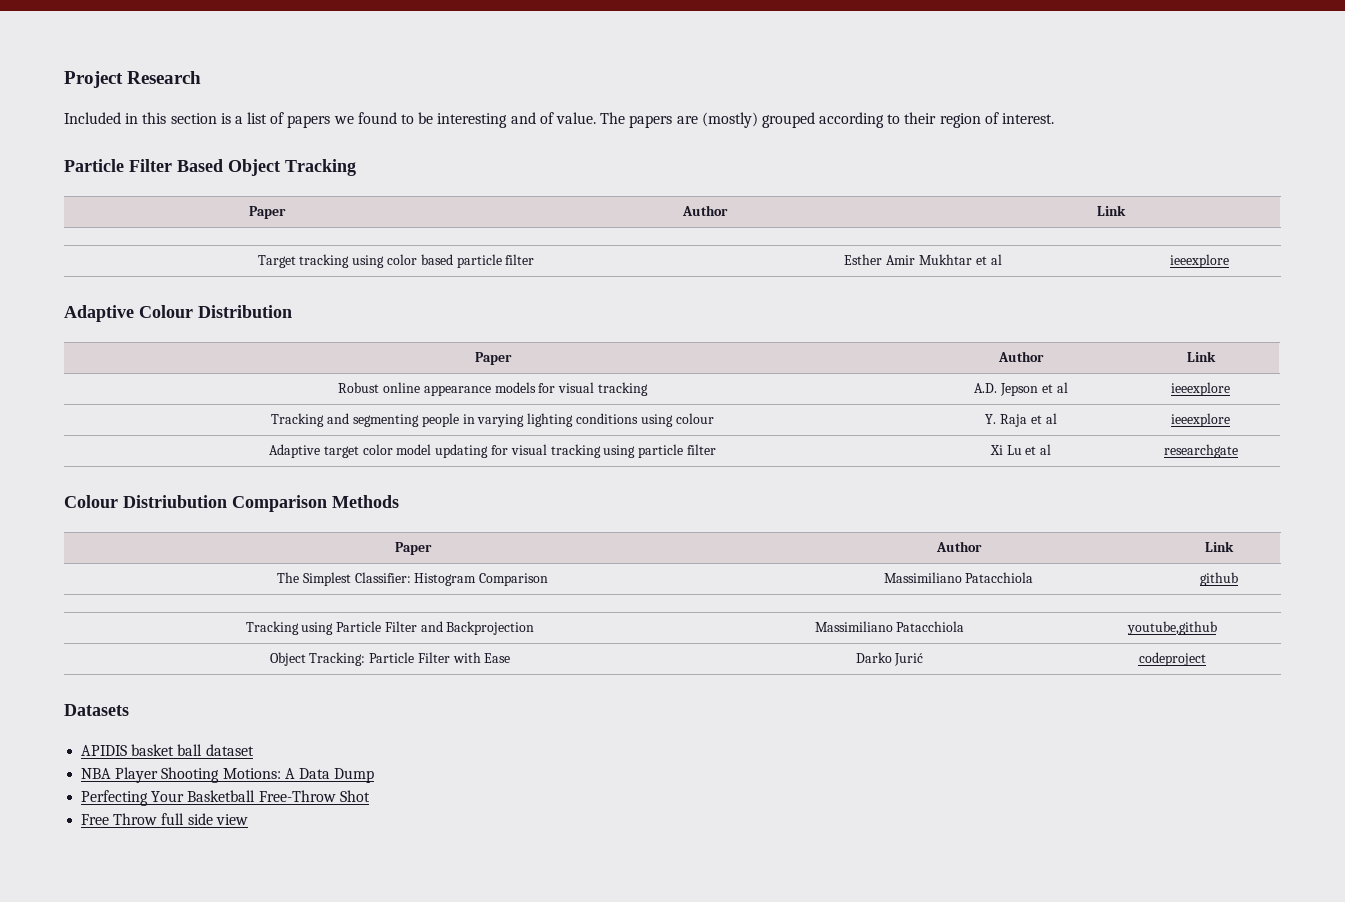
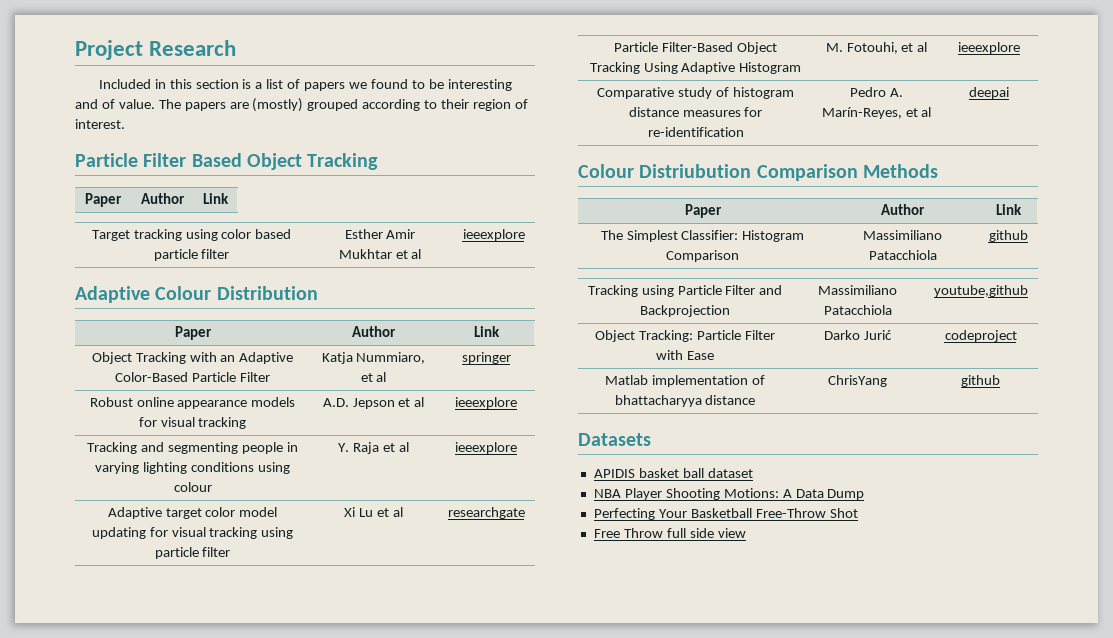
+ Object Tracking with an Adaptive Color-Based Particle Filter | Katja Nummiaro, et al | springer
+ Particle Filter-Based Object Tracking Using Adaptive Histogram | M. Fotouhi, et al | ieeexplore
+ Comparative study of histogram distance measures for re-identification | Pedro A. Marín-Reyes, et al | deepai
+ Matlab implementation of bhattacharyya distance | ChrisYang | github

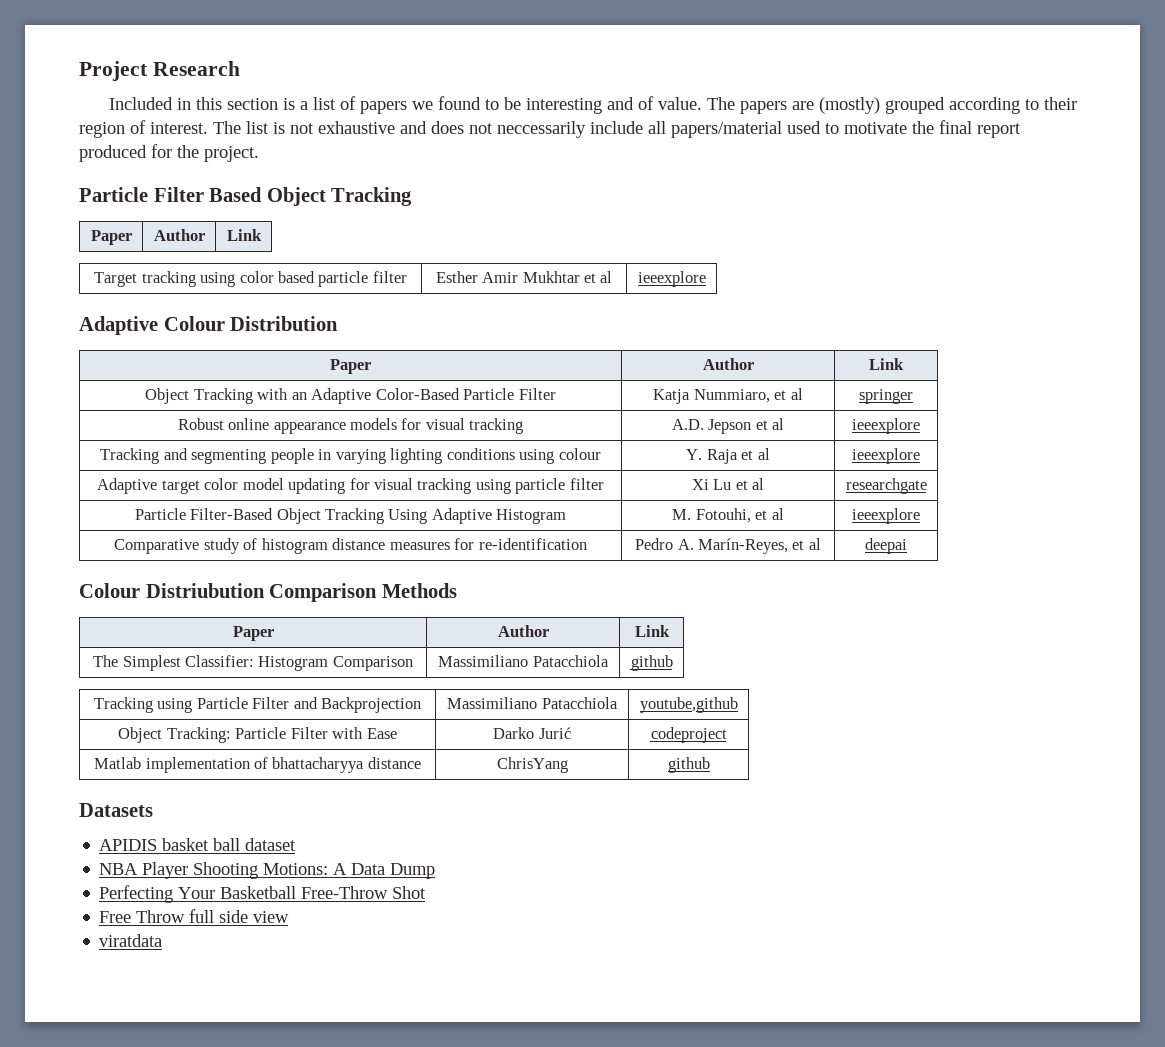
+ The list is not exhaustive and does not neccessarily include all papers/material used to motivate the final report produced for the project.
+ viratdata

